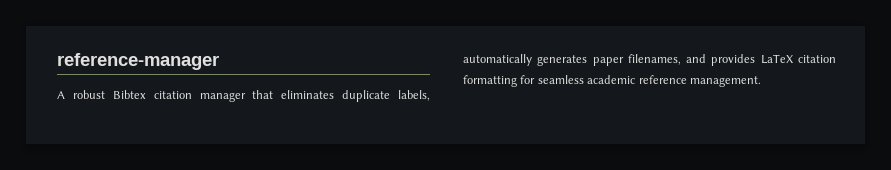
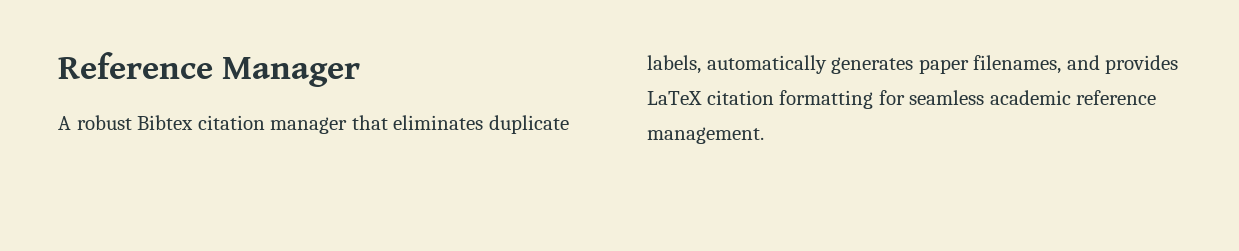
- reference-manager
+ Reference Manager

